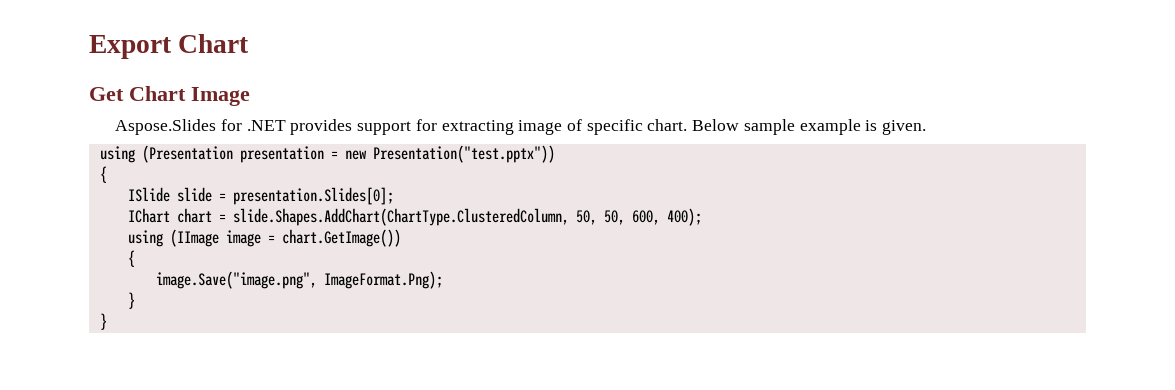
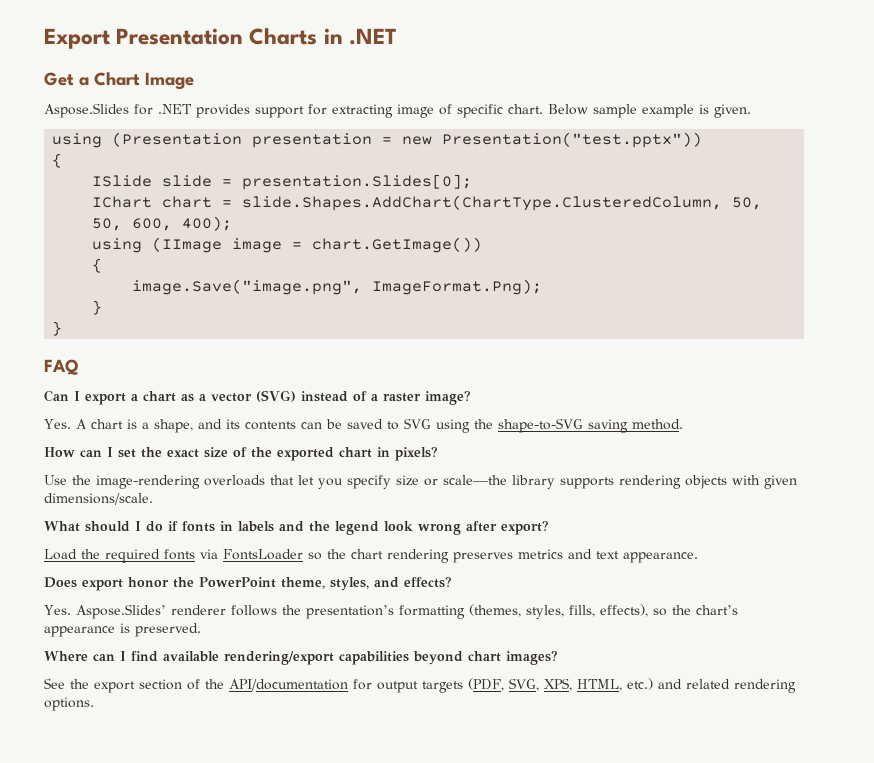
- Export Chart
+ Export Presentation Charts in .NET
- Get Chart Image
+ Get a Chart Image
+ FAQ
+ Can I export a chart as a vector (SVG) instead of a raster image?
+ Yes. A chart is a shape, and its contents can be saved to SVG using the shape-to-SVG saving method.
+ How can I set the exact size of the exported chart in pixels?
+ Use the image-rendering overloads that let you specify size or scale—the library supports rendering objects with given dimensions/scale.
+ What should I do if fonts in labels and the legend look wrong after export?
+ Load the required fonts via FontsLoader so the chart rendering preserves metrics and text appearance.
+ Does export honor the PowerPoint theme, styles, and effects?
+ Yes. Aspose.Slides’ renderer follows the presentation’s formatting (themes, styles, fills, effects), so the chart’s appearance is preserved.
+ Where can I find available rendering/export capabilities beyond chart images?
+ See the export section of the API/documentation for output targets (PDF, SVG, XPS, HTML, etc.) and related rendering options.

